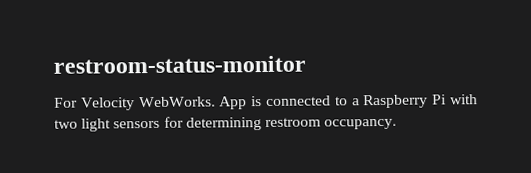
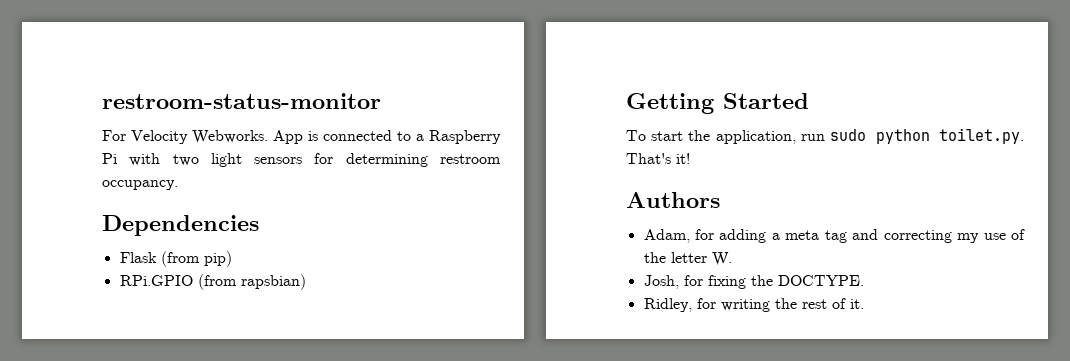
- For Velocity WebWorks.
+ For Velocity Webworks.
+ Dependencies
+ Flask (from pip)
+ RPi.GPIO (from rapsbian)
+ Getting Started
+ To start the application, run sudo python toilet.py. That's it!
+ Authors
+ Adam, for adding a meta tag and correcting my use of the letter W.
+ Josh, for fixing the DOCTYPE.
+ Ridley, for writing the rest of it.

